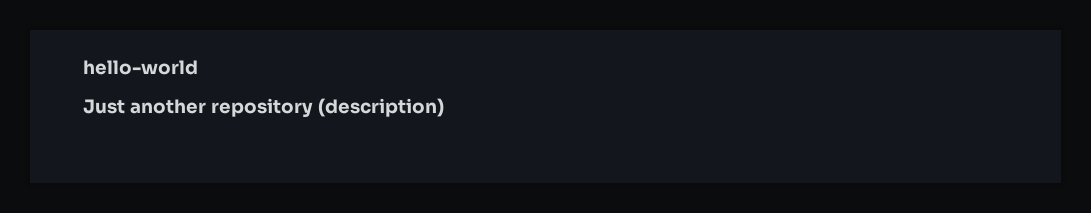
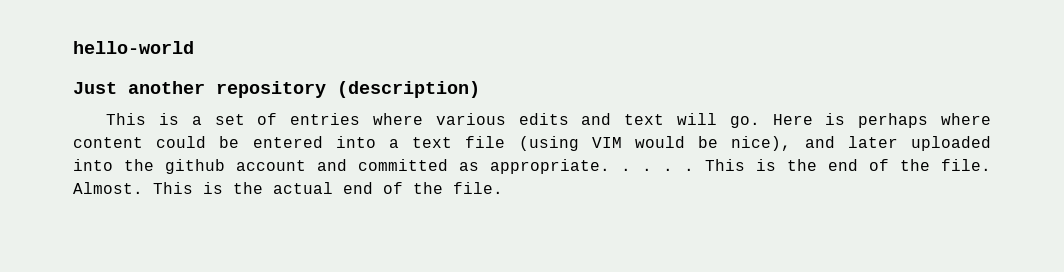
+ This is a set of entries where various edits and text will go. Here is perhaps where content could be entered into a text file (using VIM would be nice), and later uploaded into the github account and committed as appropriate. . . . . This is the end of the file. Almost. This is the actual end of the file.

